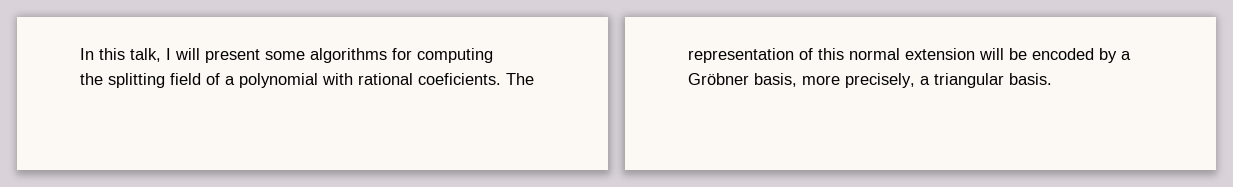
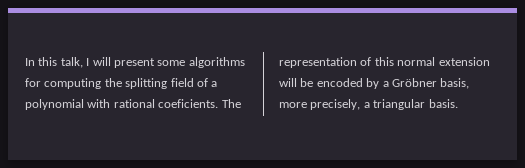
- In this talk, I will present some algorithms for computing
- the splitting field of a polynomial with rational coeficients.
+ In this talk, I will present some algorithms for computing the splitting field of a polynomial with rational coeficients.

